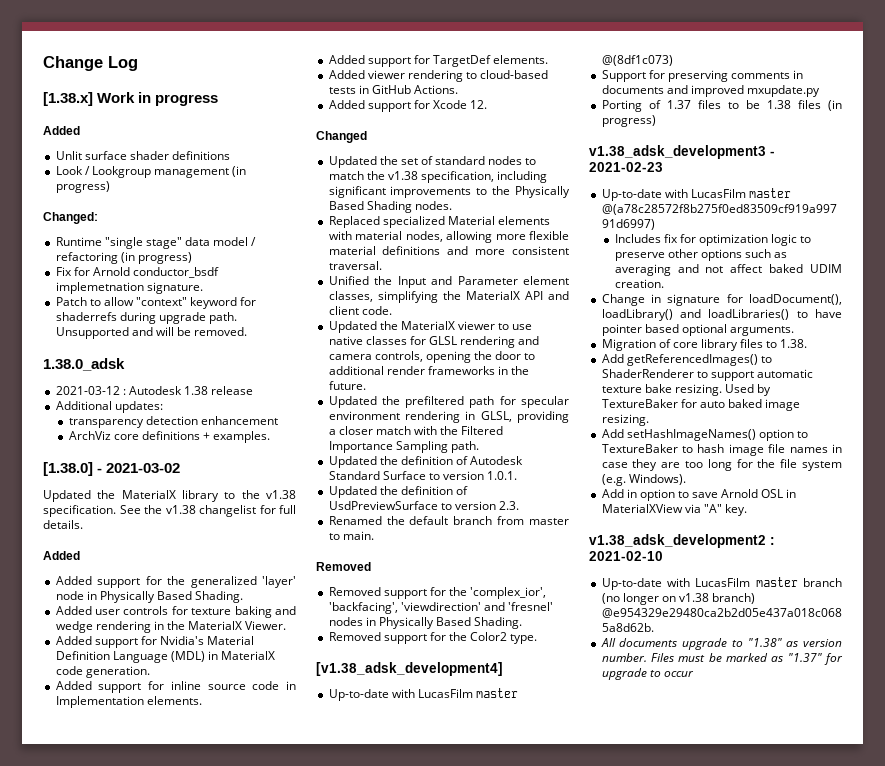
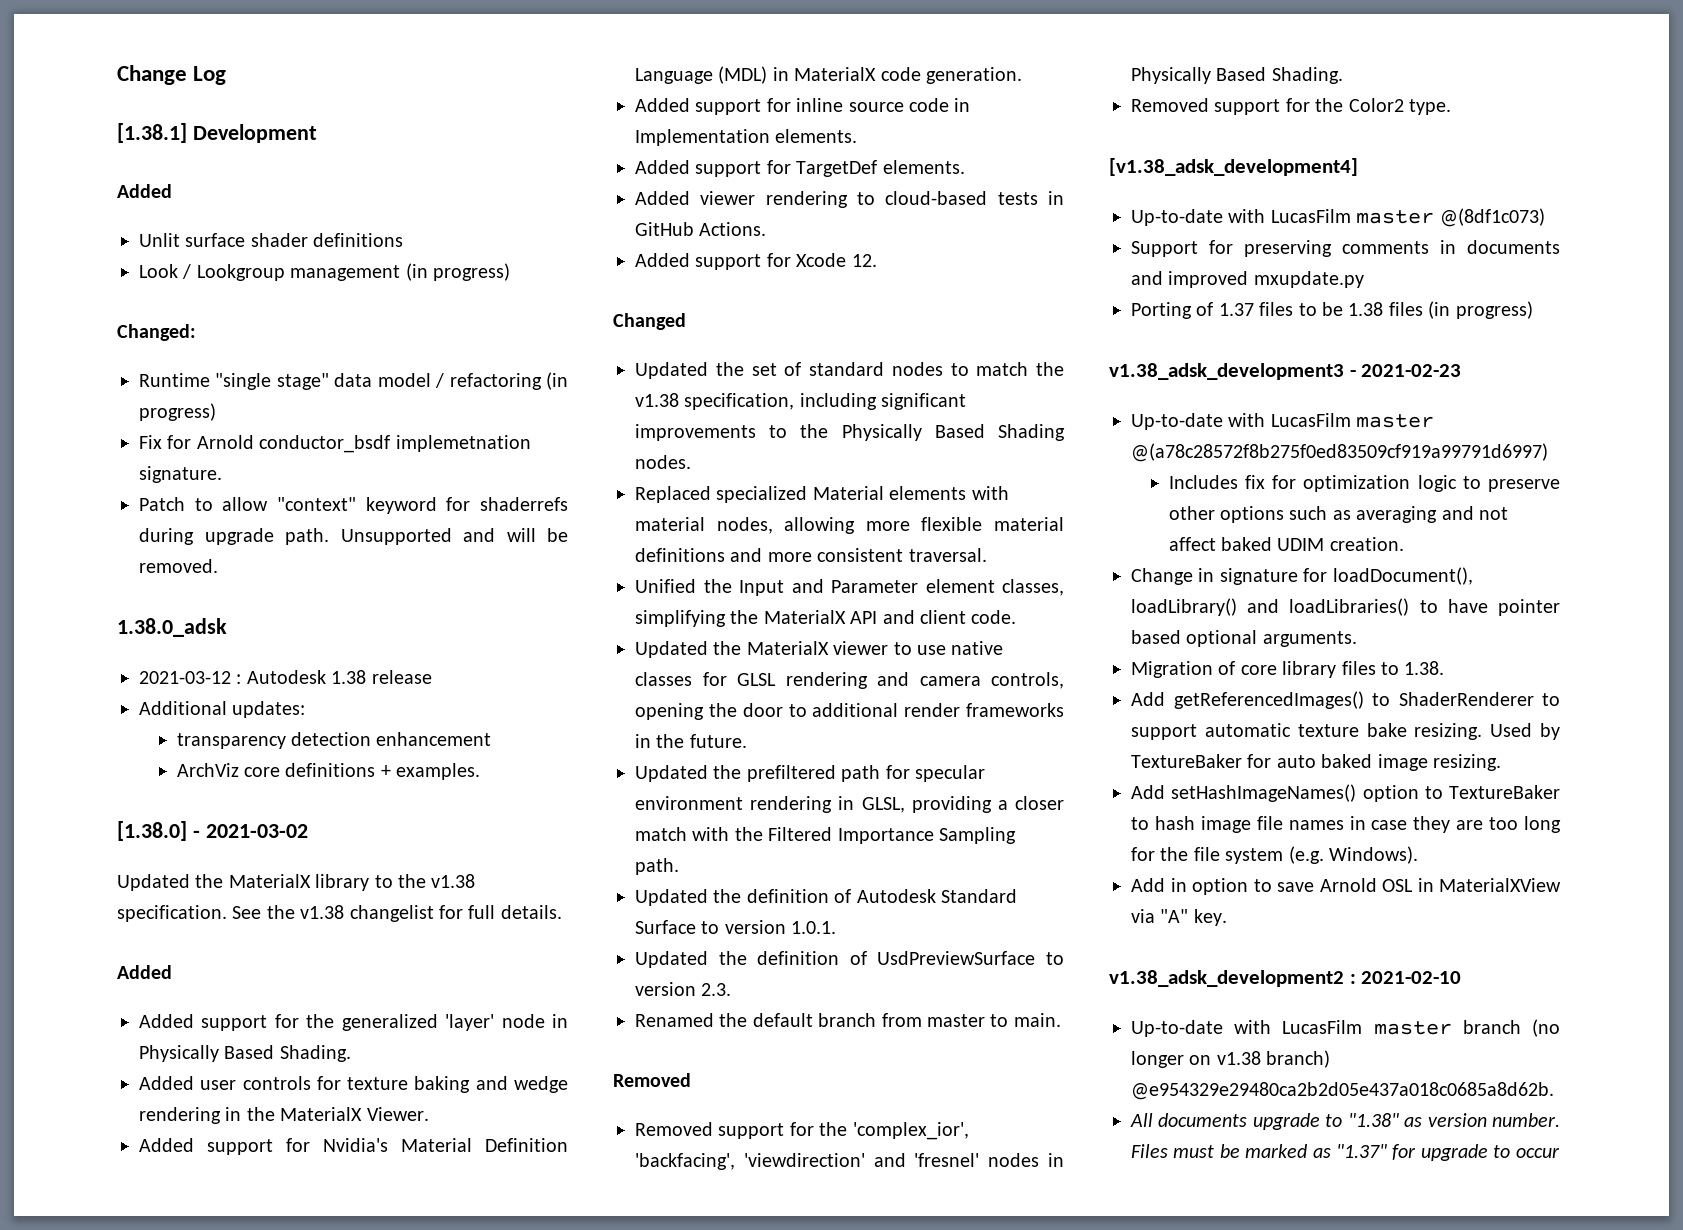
- [1.38.x] Work in progress
+ [1.38.1] Development

